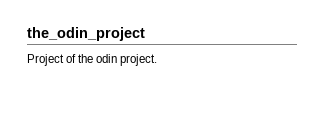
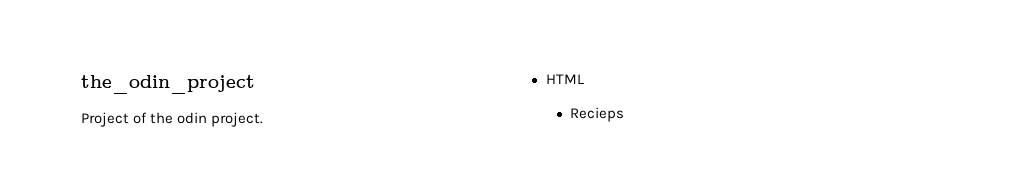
+ HTML
+ Recieps

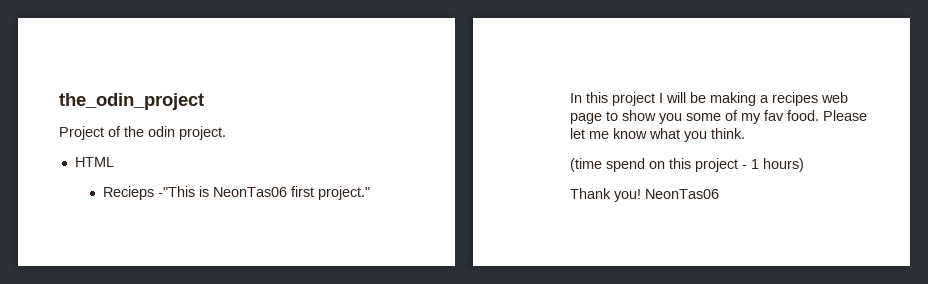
- Recieps
+ Recieps -"This is NeonTas06 first project."
+ In this project I will be making a recipes web page to show you some of my fav food. Please let me know what you think.
+ (time spend on this project - 1 hours)
+ Thank you! NeonTas06

